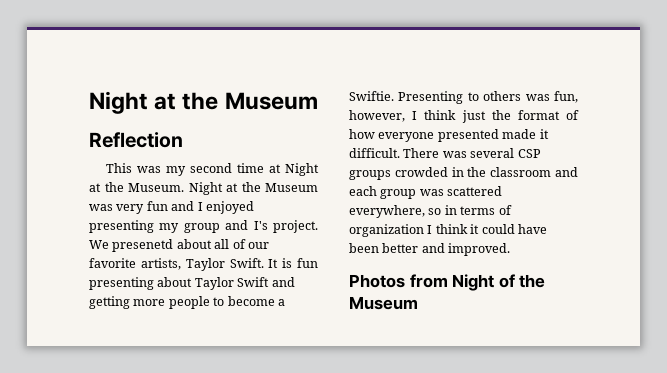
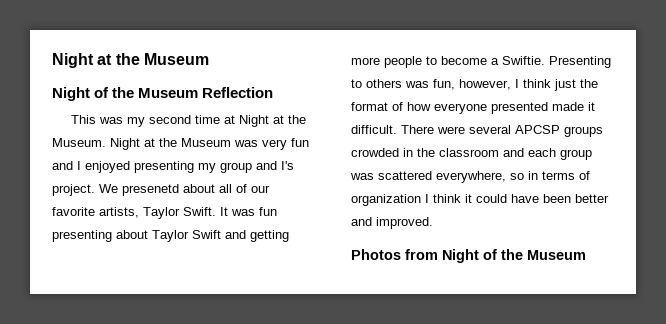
- Reflection
+ Night of the Museum Reflection
- It is fun presenting about Taylor Swift and getting more people to become a Swiftie.
+ It was fun presenting about Taylor Swift and getting more people to become a Swiftie.
- There was several CSP groups crowded in the classroom and each group was scattered everywhere, so in terms of organization I think it could have been better and improved.
+ There were several APCSP groups crowded in the classroom and each group was scattered everywhere, so in terms of organization I think it could have been better and improved.

